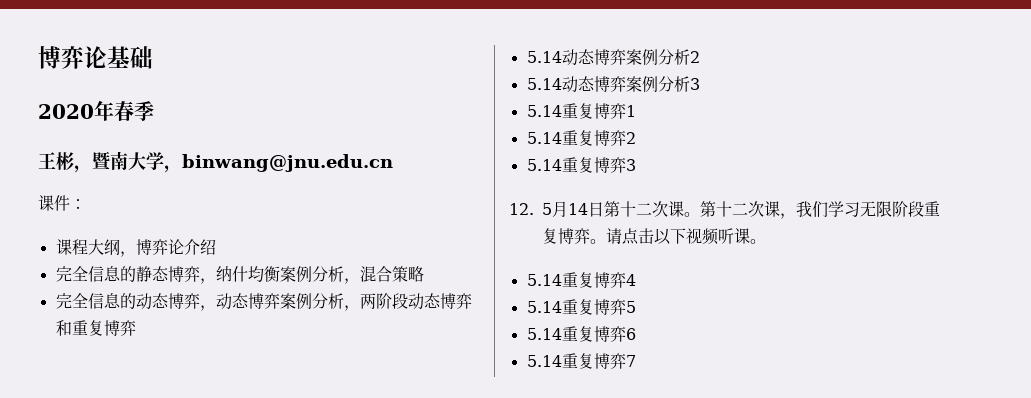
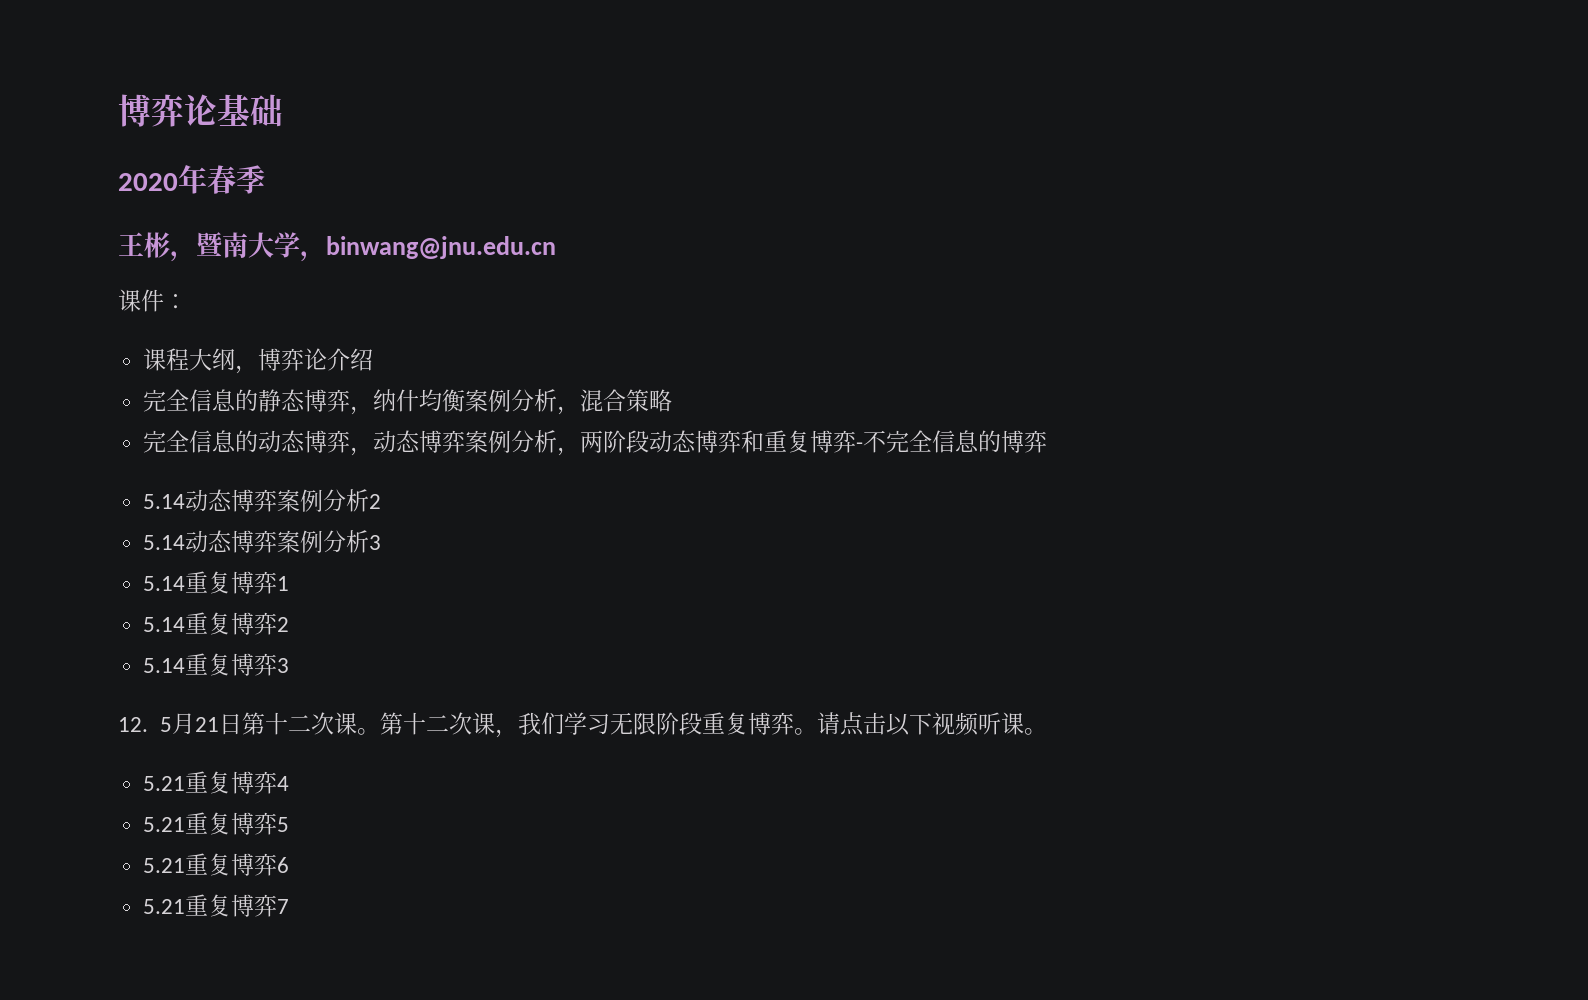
- 完全信息的动态博弈，动态博弈案例分析，两阶段动态博弈和重复博弈
+ 完全信息的动态博弈，动态博弈案例分析，两阶段动态博弈和重复博弈-不完全信息的博弈
- 12. 5月14日第十二次课。
+ 12. 5月21日第十二次课。
- 5.14重复博弈4
+ 5.21重复博弈4
- 5.14重复博弈5
+ 5.21重复博弈5
- 5.14重复博弈6
+ 5.21重复博弈6
- 5.14重复博弈7
+ 5.21重复博弈7

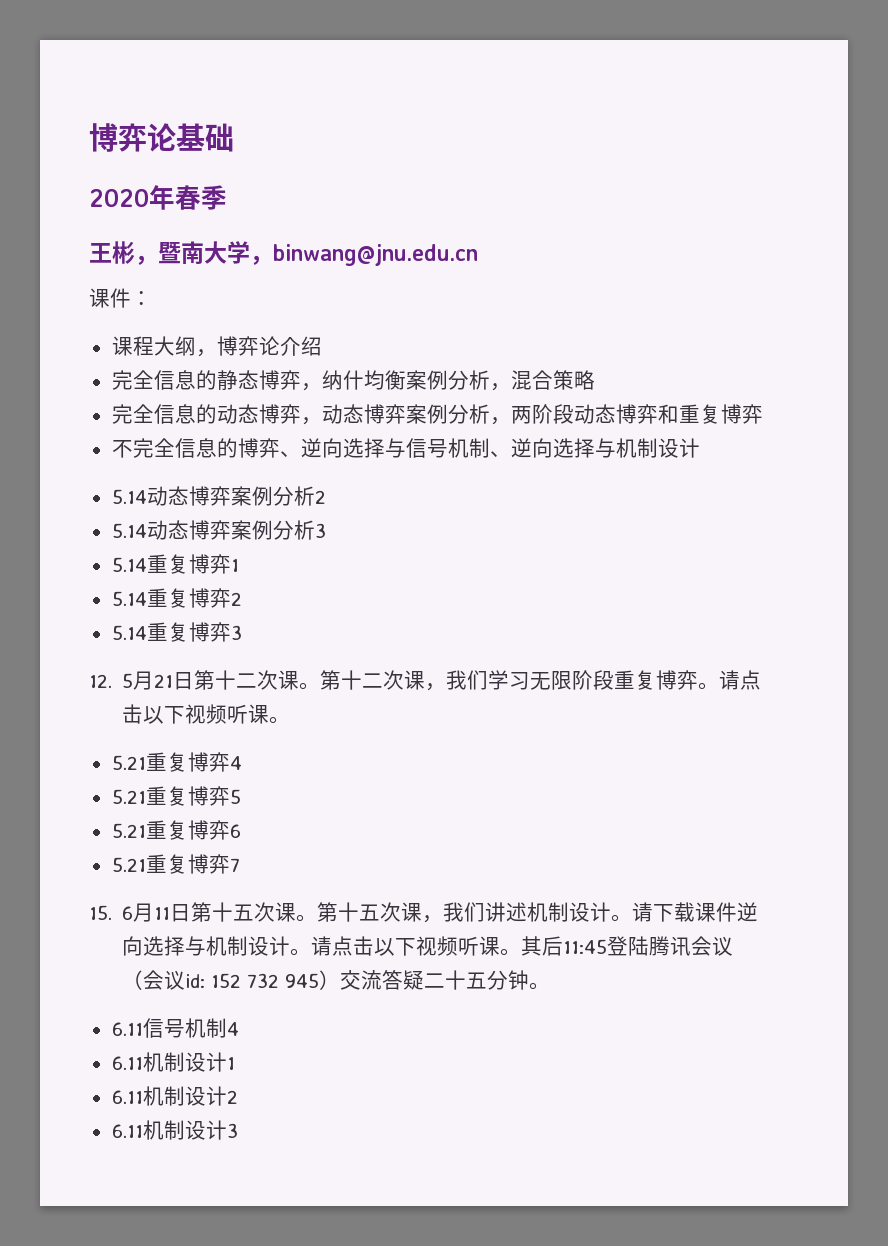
- 完全信息的动态博弈，动态博弈案例分析，两阶段动态博弈和重复博弈-不完全信息的博弈
+ 完全信息的动态博弈，动态博弈案例分析，两阶段动态博弈和重复博弈
+ 不完全信息的博弈、逆向选择与信号机制、逆向选择与机制设计
+ 15. 6月11日第十五次课。第十五次课，我们讲述机制设计。请下载课件逆向选择与机制设计。请点击以下视频听课。其后11:45登陆腾讯会议（会议id: 152 732 945）交流答疑二十五分钟。
+ 6.11信号机制4
+ 6.11机制设计1
+ 6.11机制设计2
+ 6.11机制设计3

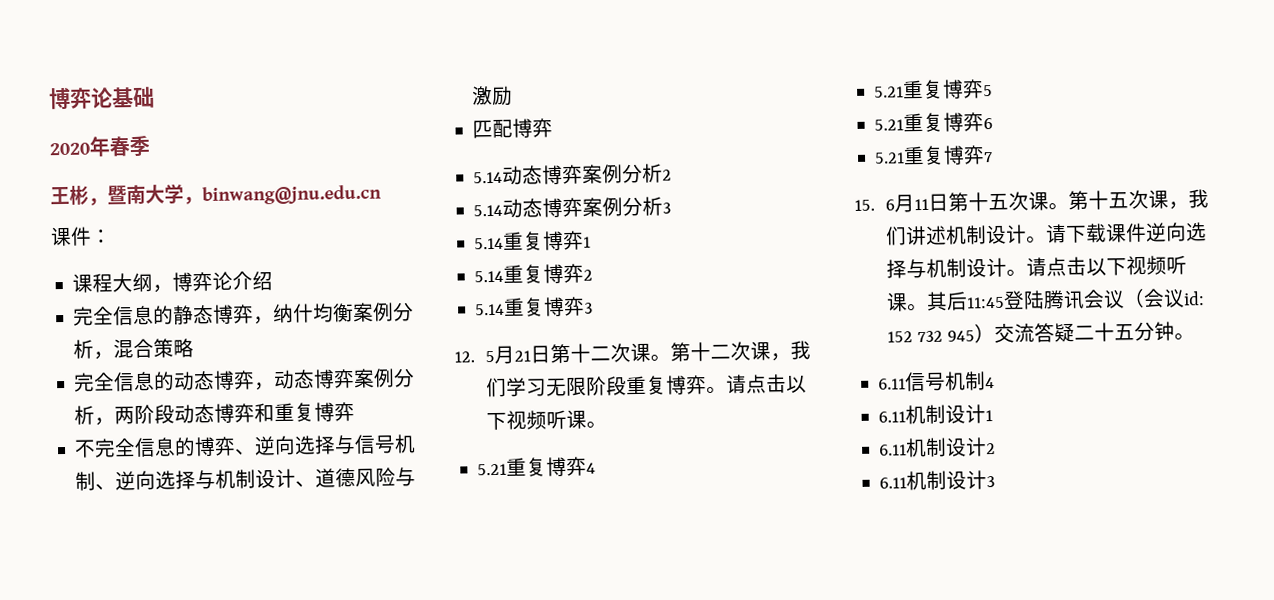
- 不完全信息的博弈、逆向选择与信号机制、逆向选择与机制设计
+ 不完全信息的博弈、逆向选择与信号机制、逆向选择与机制设计、道德风险与激励
+ 匹配博弈

